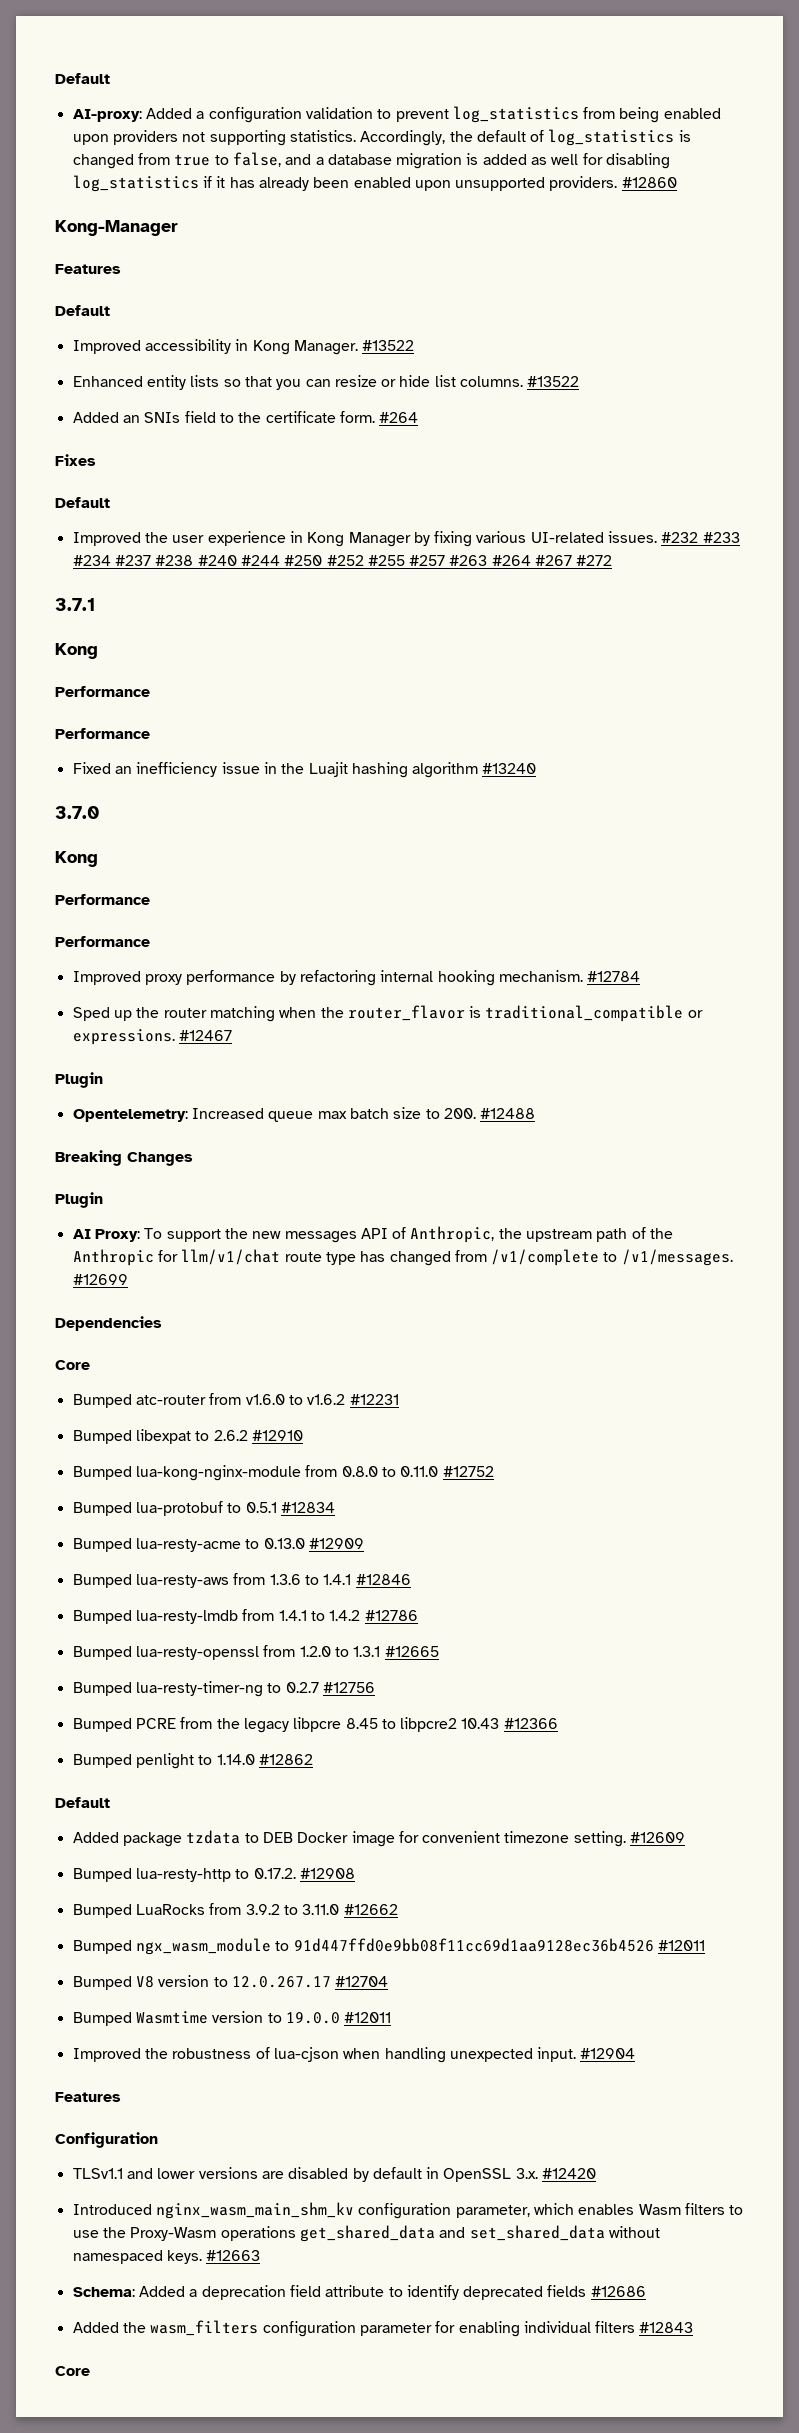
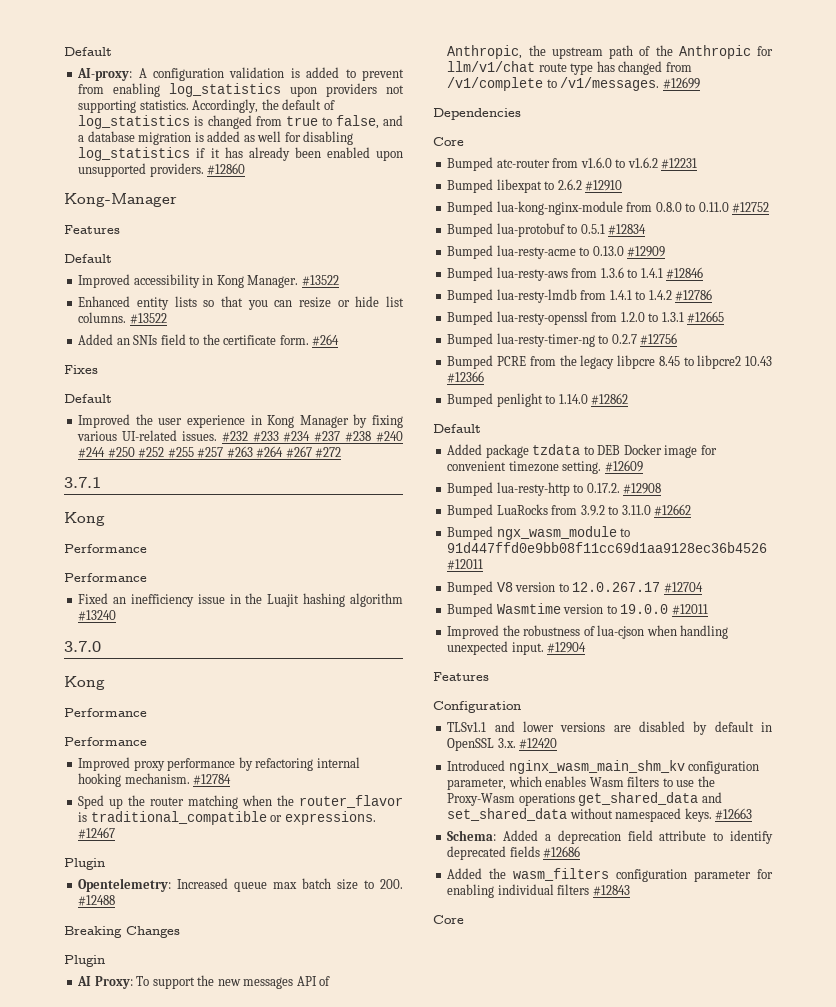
- AI-proxy: Added a configuration validation to prevent log_statistics from being enabled upon providers not supporting statistics.
+ AI-proxy: A configuration validation is added to prevent from enabling log_statistics upon providers not supporting statistics.

